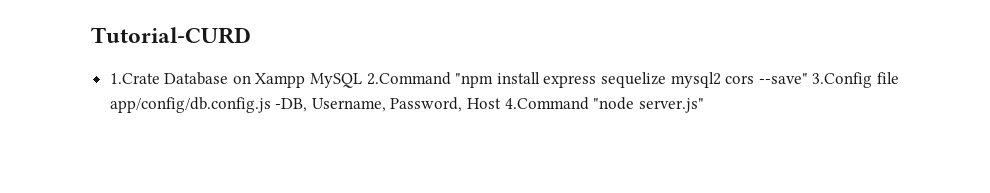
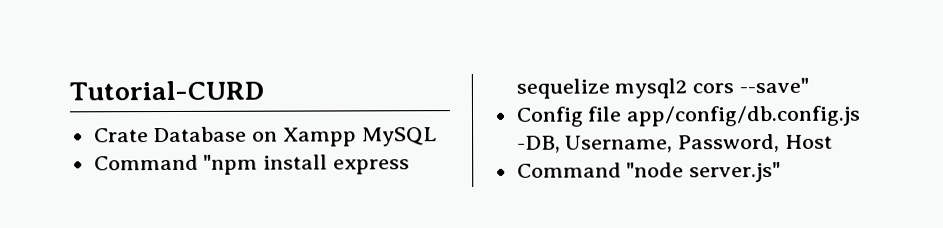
- 1.Crate Database on Xampp MySQL 2.Command "npm install express sequelize mysql2 cors --save" 3.Config file app/config/db.config.js -DB, Username, Password, Host 4.Command "node server.js"
+ Crate Database on Xampp MySQL
+ Command "npm install express sequelize mysql2 cors --save"
+ Config file app/config/db.config.js -DB, Username, Password, Host
+ Command "node server.js"

